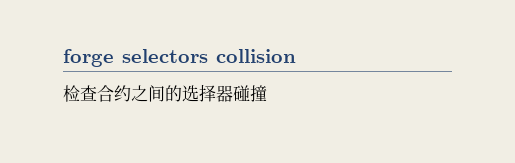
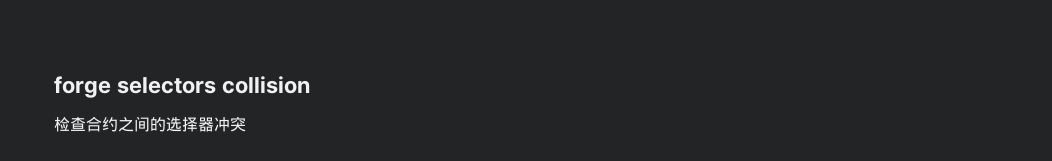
- 检查合约之间的选择器碰撞
+ 检查合约之间的选择器冲突

